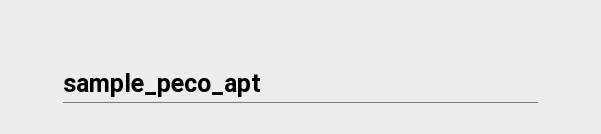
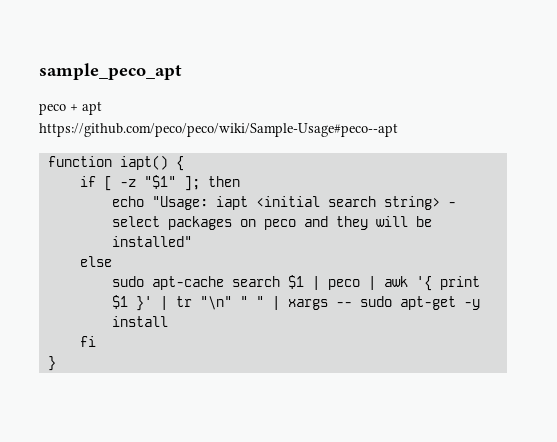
+ peco + apt
+ https://github.com/peco/peco/wiki/Sample-Usage#peco--apt
+ function iapt() {
+ if [ -z "$1" ]; then
+ echo "Usage: iapt <initial search string> - select packages on peco and they will be installed"
+ else
+ sudo apt-cache search $1 | peco | awk '{ print $1 }' | tr "\n" " " | xargs -- sudo apt-get -y install
+ fi
+ }

